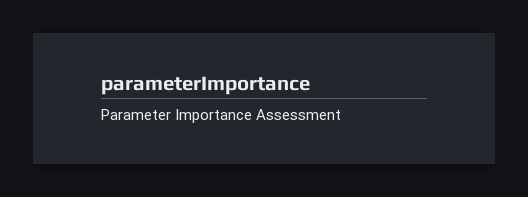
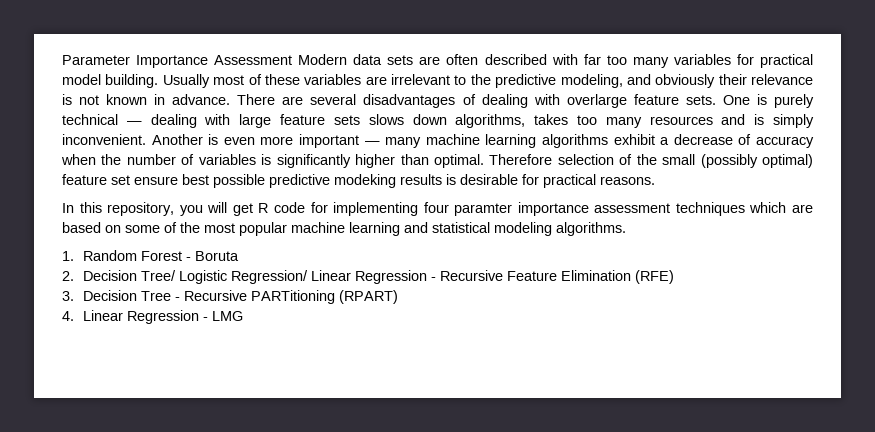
- parameterImportance
- Parameter Importance Assessment
+ Parameter Importance Assessment Modern data sets are often described with far too many variables for practical model building. Usually most of these variables are irrelevant to the predictive modeling, and obviously their relevance is not known in advance. There are several disadvantages of dealing with overlarge feature sets. One is purely technical — dealing with large feature sets slows down algorithms, takes too many resources and is simply inconvenient. Another is even more important — many machine learning algorithms exhibit a decrease of accuracy when the number of variables is significantly higher than optimal. Therefore selection of the small (possibly optimal) feature set ensure best possible predictive modeking results is desirable for practical reasons.
+ In this repository, you will get R code for implementing four paramter importance assessment techniques which are based on some of the most popular machine learning and statistical modeling algorithms.
+ 1. Random Forest - Boruta
+ 2. Decision Tree/ Logistic Regression/ Linear Regression - Recursive Feature Elimination (RFE)
+ 3. Decision Tree - Recursive PARTitioning (RPART)
+ 4. Linear Regression - LMG

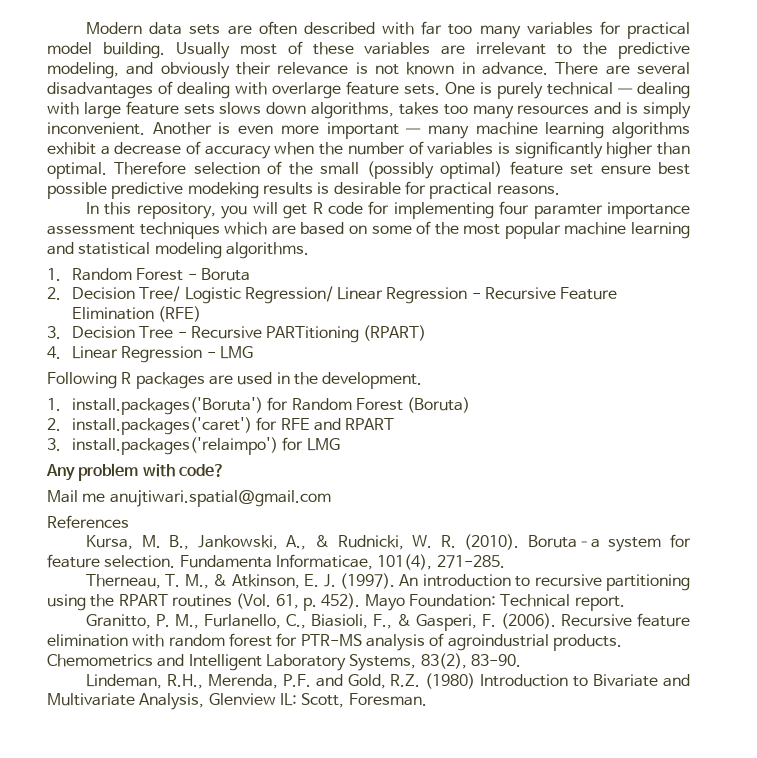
- Parameter Importance Assessment Modern data sets are often described with far too many variables for practical model building.
+ Modern data sets are often described with far too many variables for practical model building.
+ Following R packages are used in the development.
+ 1. install.packages('Boruta') for Random Forest (Boruta)
+ 2. install.packages('caret') for RFE and RPART
+ 3. install.packages('relaimpo') for LMG
+ Any problem with code?
+ Mail me anujtiwari.spatial@gmail.com
+ References
+ Kursa, M. B., Jankowski, A., & Rudnicki, W. R. (2010). Boruta–a system for feature selection. Fundamenta Informaticae, 101(4), 271-285.
+ Therneau, T. M., & Atkinson, E. J. (1997). An introduction to recursive partitioning using the RPART routines (Vol. 61, p. 452). Mayo Foundation: Technical report.
+ Granitto, P. M., Furlanello, C., Biasioli, F., & Gasperi, F. (2006). Recursive feature elimination with random forest for PTR-MS analysis of agroindustrial products. Chemometrics and Intelligent Laboratory Systems, 83(2), 83-90.
+ Lindeman, R.H., Merenda, P.F. and Gold, R.Z. (1980) Introduction to Bivariate and Multivariate Analysis, Glenview IL: Scott, Foresman.

